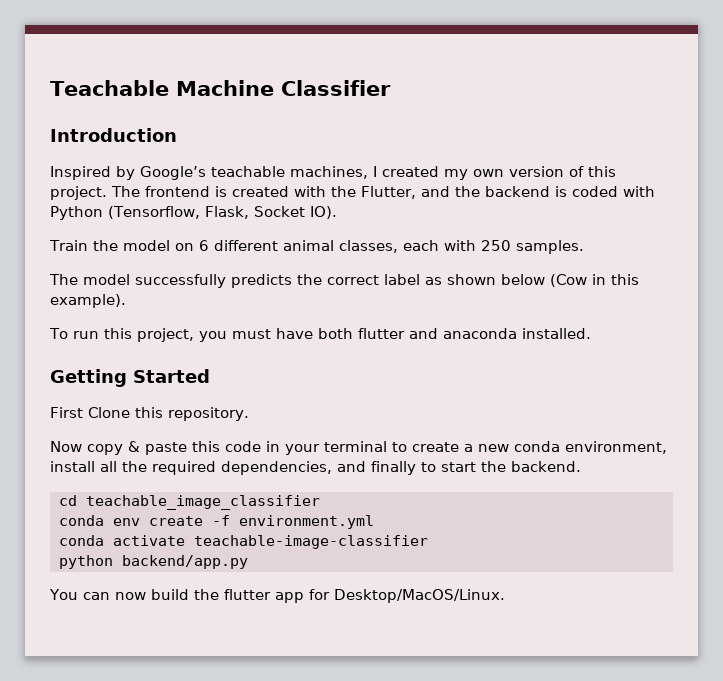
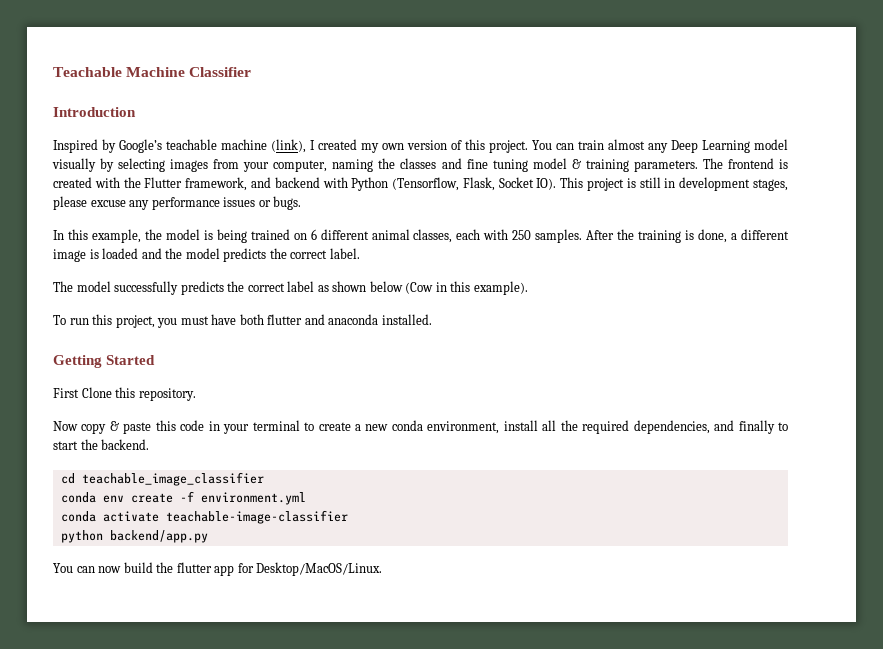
- Inspired by Google’s teachable machines, I created my own version of this project.
+ Inspired by Google’s teachable machine (link), I created my own version of this project.
+ You can train almost any Deep Learning model visually by selecting images from your computer, naming the classes and fine tuning model & training parameters.
- The frontend is created with the Flutter, and the backend is coded with Python (Tensorflow, Flask, Socket IO).
- Train the model on 6 different animal classes, each with 250 samples.
+ The frontend is created with the Flutter framework, and backend with Python (Tensorflow, Flask, Socket IO). This project is still in development stages, please excuse any performance issues or bugs.
+ In this example, the model is being trained on 6 different animal classes, each with 250 samples. After the training is done, a different image is loaded and the model predicts the correct label.

